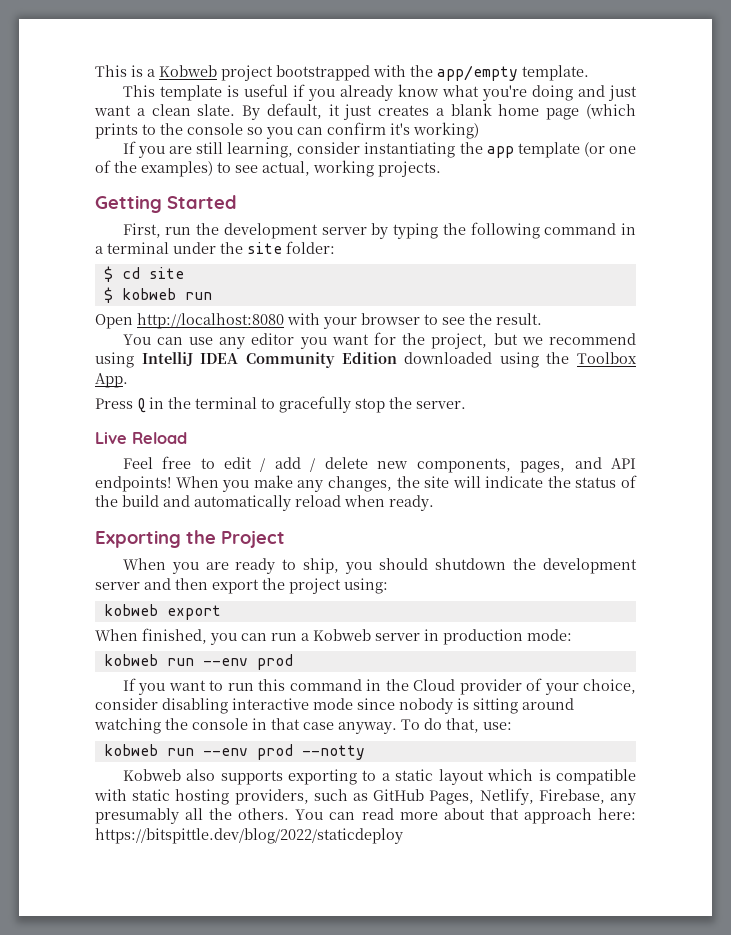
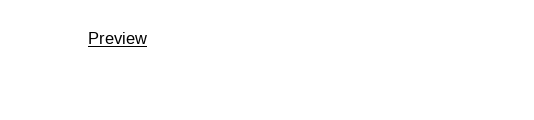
- This is a Kobweb project bootstrapped with the app/empty template.
- This template is useful if you already know what you're doing and just want a clean slate. By default, it just creates a blank home page (which prints to the console so you can confirm it's working)
- If you are still learning, consider instantiating the app template (or one of the examples) to see actual, working projects.
- Getting Started
- First, run the development server by typing the following command in a terminal under the site folder:
- $ cd site
- $ kobweb run
- Open http://localhost:8080 with your browser to see the result.
- You can use any editor you want for the project, but we recommend using IntelliJ IDEA Community Edition downloaded using the Toolbox App.
- Press Q in the terminal to gracefully stop the server.
- Live Reload
- Feel free to edit / add / delete new components, pages, and API endpoints! When you make any changes, the site will indicate the status of the build and automatically reload when ready.
- Exporting the Project
- When you are ready to ship, you should shutdown the development server and then export the project using:
- kobweb export
- When finished, you can run a Kobweb server in production mode:
- kobweb run --env prod
- If you want to run this command in the Cloud provider of your choice, consider disabling interactive mode since nobody is sitting around watching the console in that case anyway. To do that, use:
- kobweb run --env prod --notty
- Kobweb also supports exporting to a static layout which is compatible with static hosting providers, such as GitHub Pages, Netlify, Firebase, any presumably all the others. You can read more about that approach here: https://bitspittle.dev/blog/2022/staticdeploy
+ Preview

